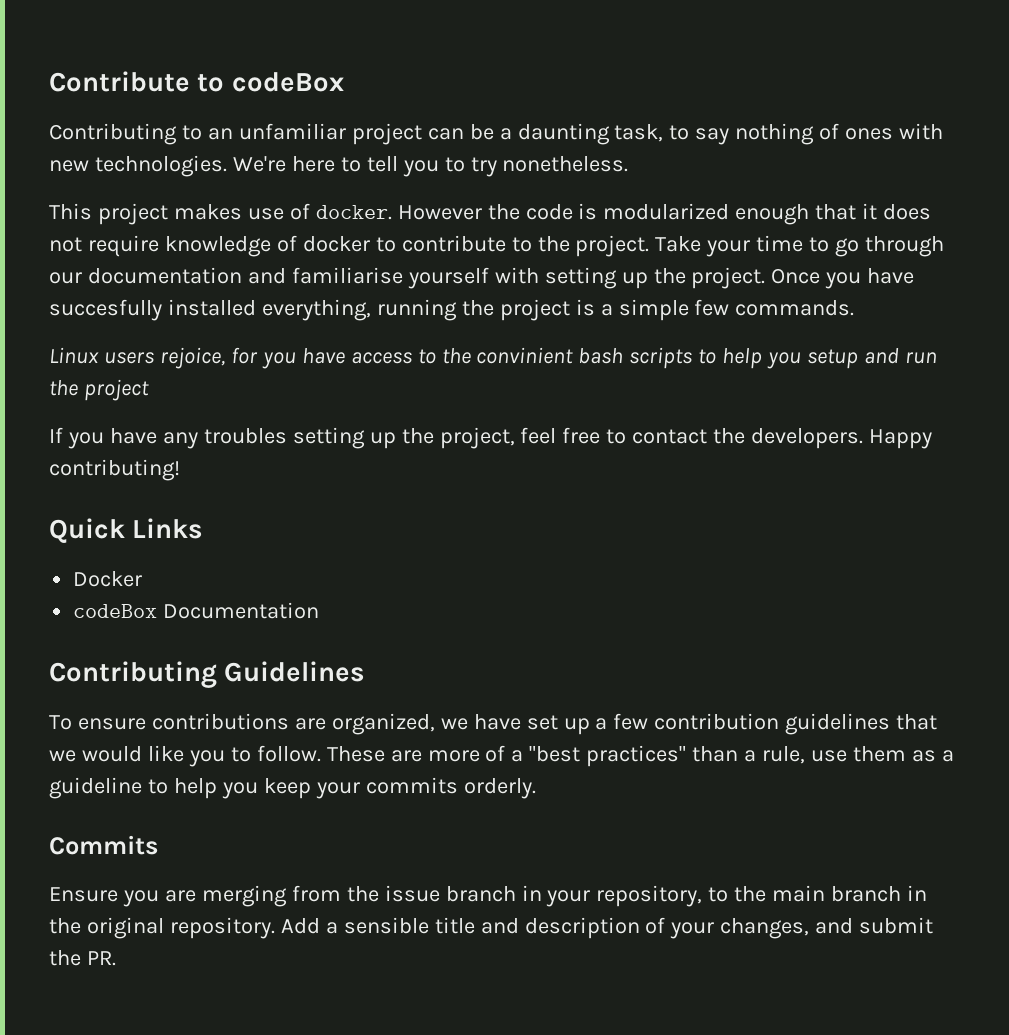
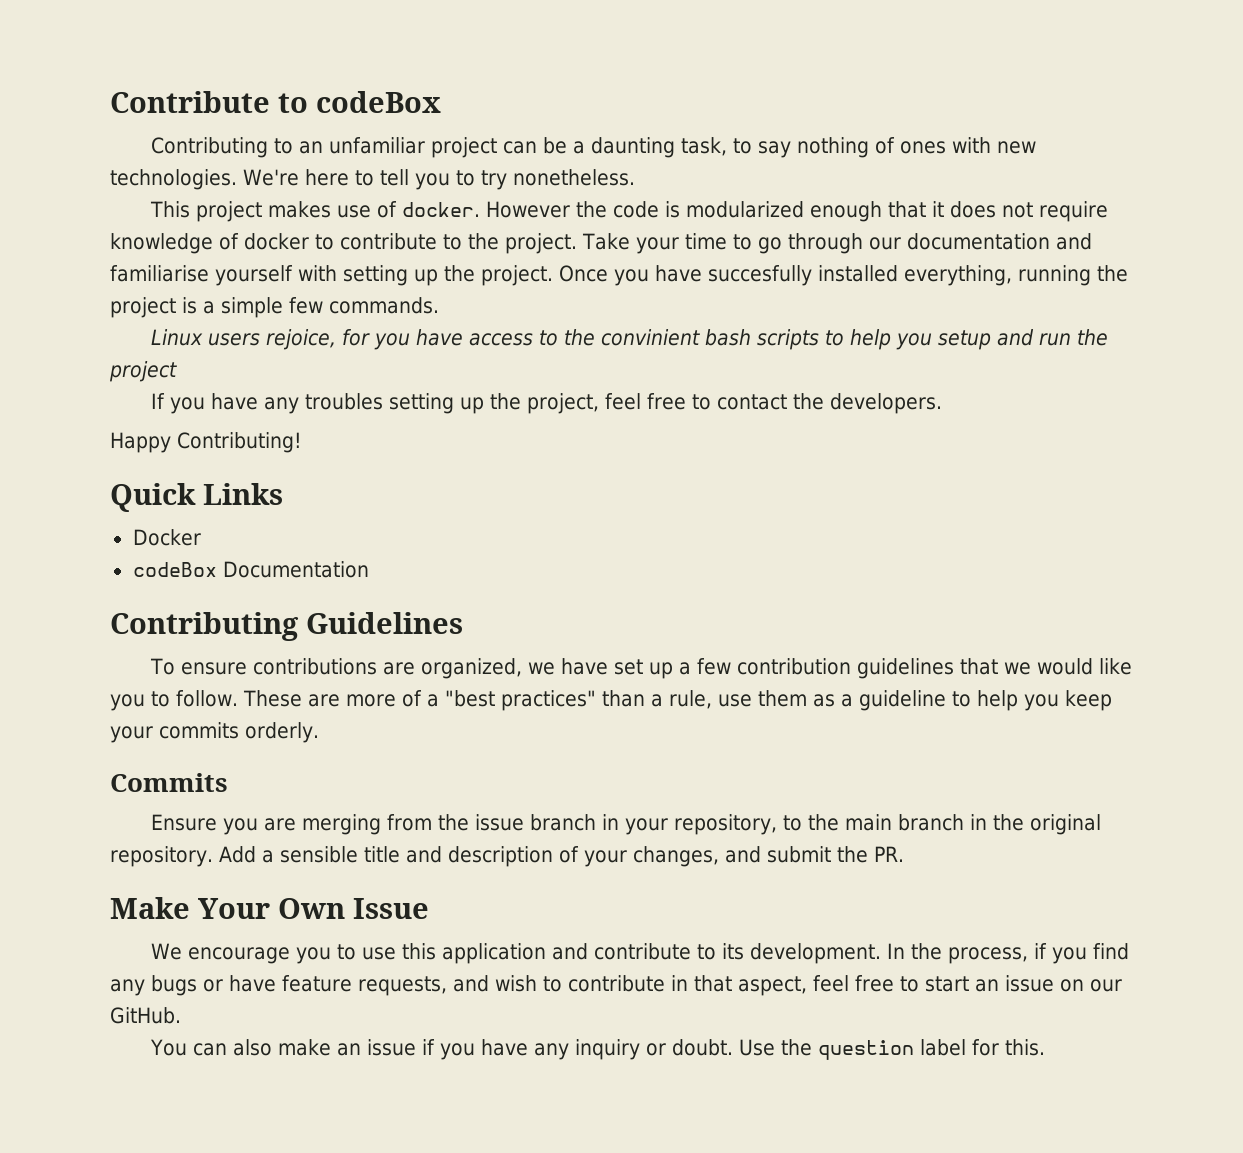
- If you have any troubles setting up the project, feel free to contact the developers. Happy contributing!
+ If you have any troubles setting up the project, feel free to contact the developers.
+ Happy Contributing!
+ Make Your Own Issue
+ We encourage you to use this application and contribute to its development. In the process, if you find any bugs or have feature requests, and wish to contribute in that aspect, feel free to start an issue on our GitHub.
+ You can also make an issue if you have any inquiry or doubt. Use the question label for this.

